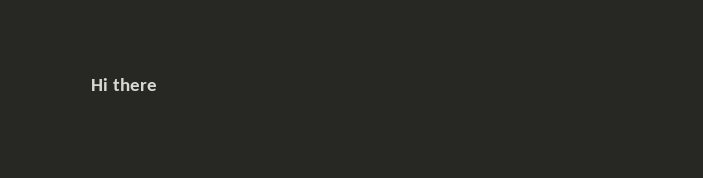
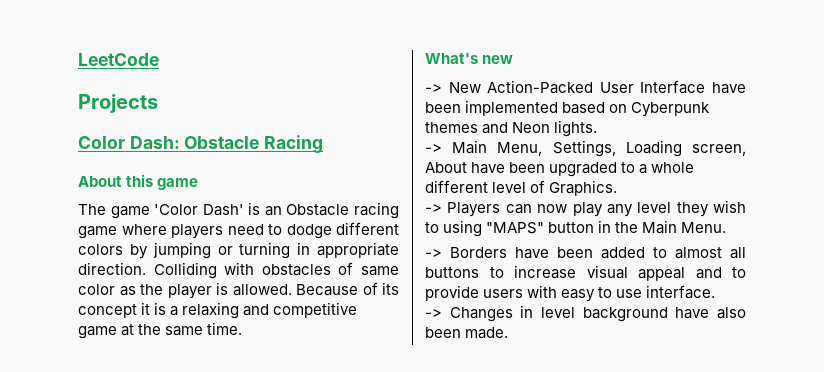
- Hi there
+ LeetCode
+ Projects
+ Color Dash: Obstacle Racing
+ About this game
+ The game 'Color Dash' is an Obstacle racing game where players need to dodge different colors by jumping or turning in appropriate direction. Colliding with obstacles of same color as the player is allowed. Because of its concept it is a relaxing and competitive game at the same time.
+ What's new
+ -> New Action-Packed User Interface have been implemented based on Cyberpunk themes and Neon lights.
+ -> Main Menu, Settings, Loading screen, About have been upgraded to a whole different level of Graphics.
+ -> Players can now play any level they wish to using "MAPS" button in the Main Menu.
+ -> Borders have been added to almost all buttons to increase visual appeal and to provide users with easy to use interface.
+ -> Changes in level background have also been made.

